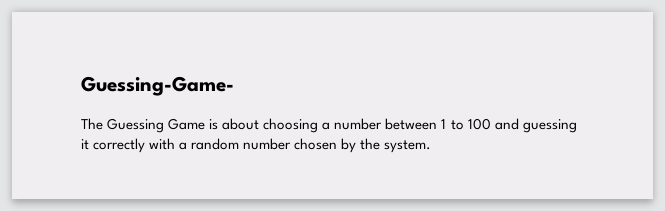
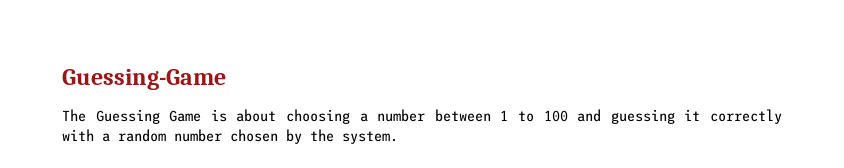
- Guessing-Game-
+ Guessing-Game

